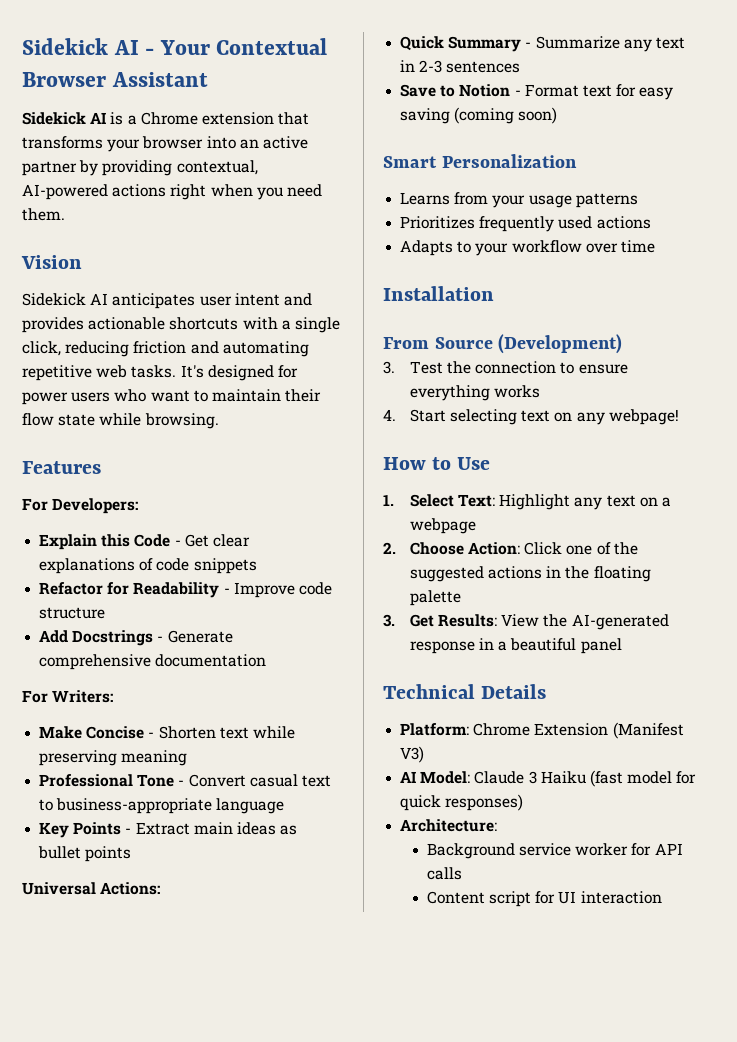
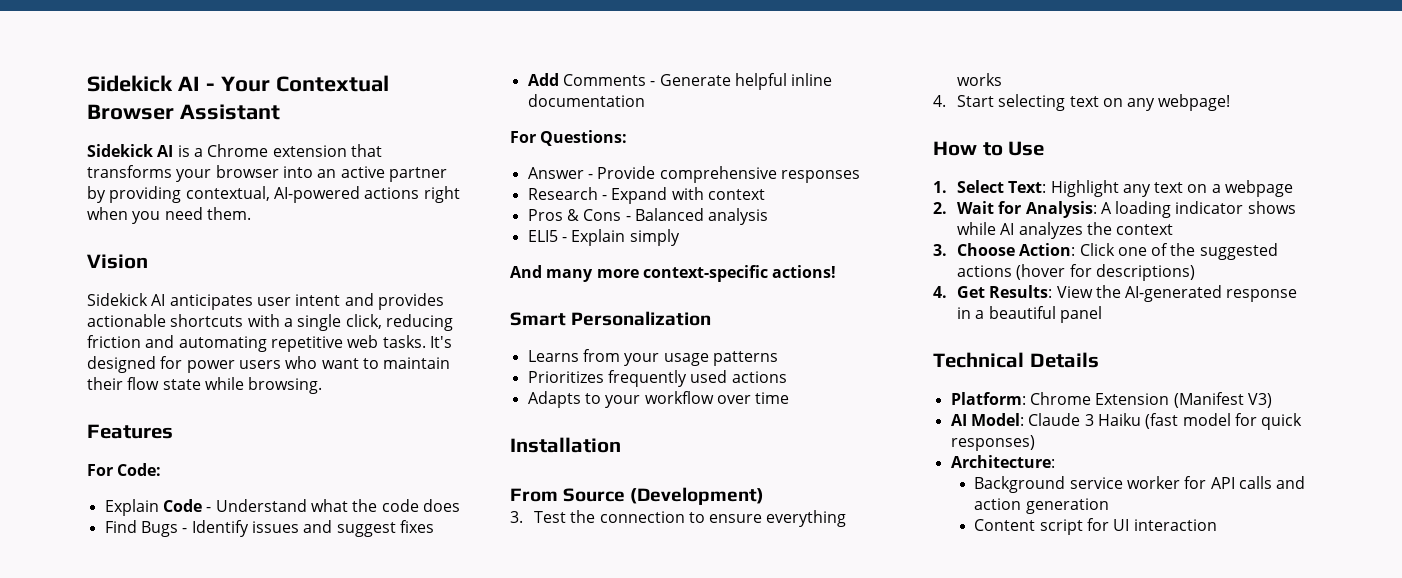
- For Developers:
- Explain this Code - Get clear explanations of code snippets
- Refactor for Readability - Improve code structure
+ For Code:
+ Explain Code - Understand what the code does
+ Find Bugs - Identify issues and suggest fixes
- Add Docstrings - Generate comprehensive documentation
+ Add Comments - Generate helpful inline documentation
- For Writers:
- Make Concise - Shorten text while preserving meaning
- Professional Tone - Convert casual text to business-appropriate language
- Key Points - Extract main ideas as bullet points
- Universal Actions:
- Quick Summary - Summarize any text in 2-3 sentences
- Save to Notion - Format text for easy saving (coming soon)
+ For Questions:
+ Answer - Provide comprehensive responses
+ Research - Expand with context
+ Pros & Cons - Balanced analysis
+ ELI5 - Explain simply
+ And many more context-specific actions!
- 2. Choose Action: Click one of the suggested actions in the floating palette
- 3. Get Results: View the AI-generated response in a beautiful panel
+ 2. Wait for Analysis: A loading indicator shows while AI analyzes the context
+ 3. Choose Action: Click one of the suggested actions (hover for descriptions)
+ 4. Get Results: View the AI-generated response in a beautiful panel
- Background service worker for API calls
+ Background service worker for API calls and action generation

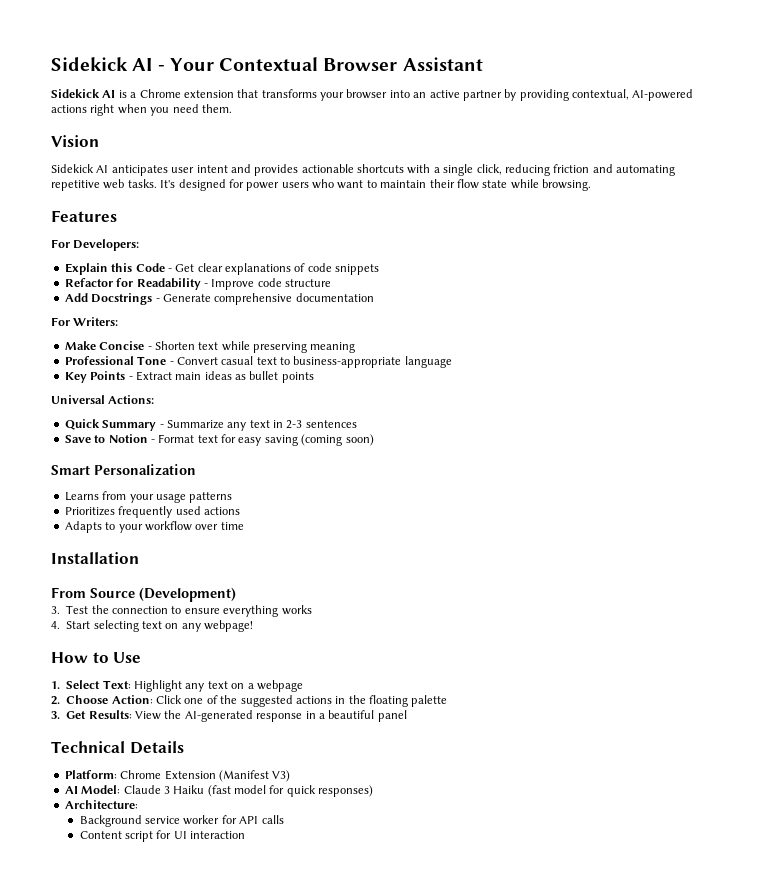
- For Code:
- Explain Code - Understand what the code does
- Find Bugs - Identify issues and suggest fixes
+ For Developers:
+ Explain this Code - Get clear explanations of code snippets
+ Refactor for Readability - Improve code structure
- Add Comments - Generate helpful inline documentation
+ Add Docstrings - Generate comprehensive documentation
- For Questions:
- Answer - Provide comprehensive responses
- Research - Expand with context
- Pros & Cons - Balanced analysis
- ELI5 - Explain simply
- And many more context-specific actions!
+ For Writers:
+ Make Concise - Shorten text while preserving meaning
+ Professional Tone - Convert casual text to business-appropriate language
+ Key Points - Extract main ideas as bullet points
+ Universal Actions:
+ Quick Summary - Summarize any text in 2-3 sentences
+ Save to Notion - Format text for easy saving (coming soon)
- 2. Wait for Analysis: A loading indicator shows while AI analyzes the context
- 3. Choose Action: Click one of the suggested actions (hover for descriptions)
- 4. Get Results: View the AI-generated response in a beautiful panel
+ 2. Choose Action: Click one of the suggested actions in the floating palette
+ 3. Get Results: View the AI-generated response in a beautiful panel
- Background service worker for API calls and action generation
+ Background service worker for API calls

